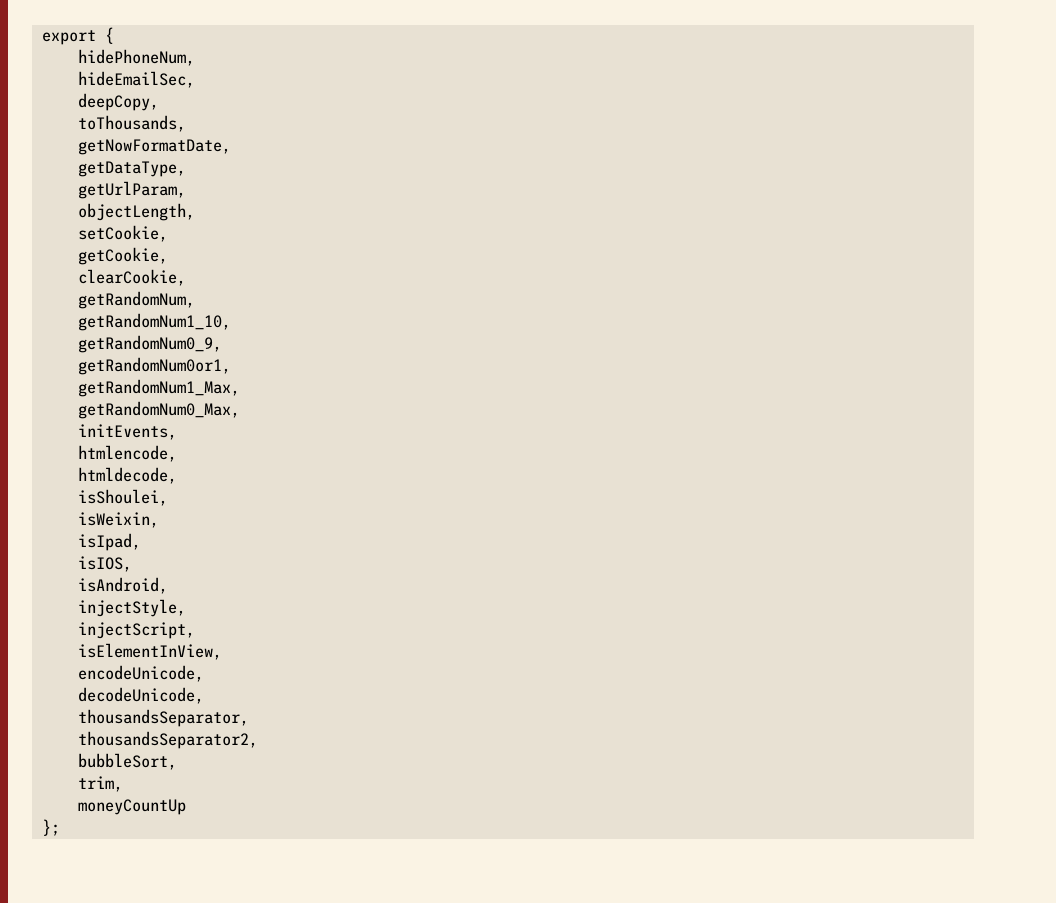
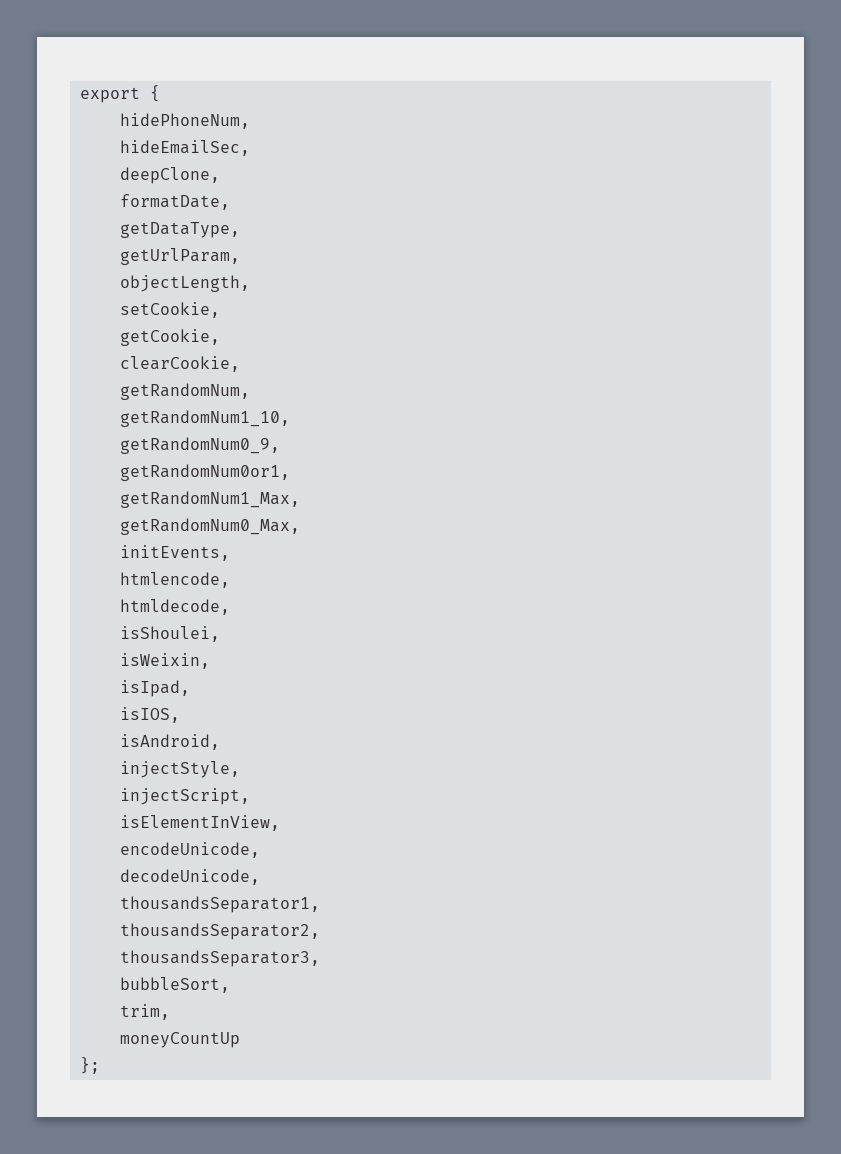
- deepCopy,
- toThousands,
- getNowFormatDate,
+ deepClone,
+ formatDate,
- thousandsSeparator,
+ thousandsSeparator1,
+ thousandsSeparator3,

